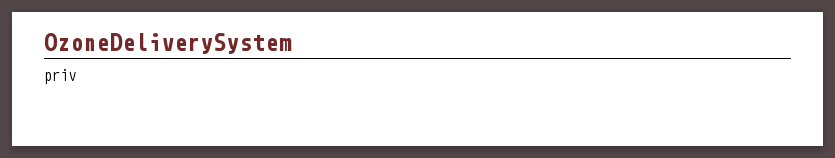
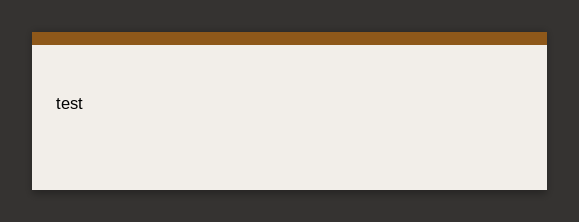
- OzoneDeliverySystem
- priv
+ test

